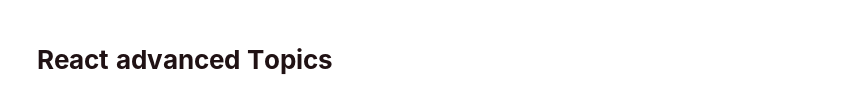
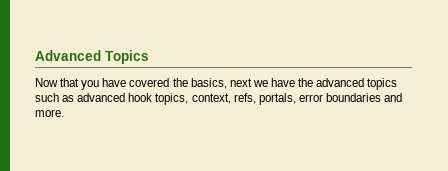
- React advanced Topics
+ Advanced Topics
+ Now that you have covered the basics, next we have the advanced topics such as advanced hook topics, context, refs, portals, error boundaries and more.

